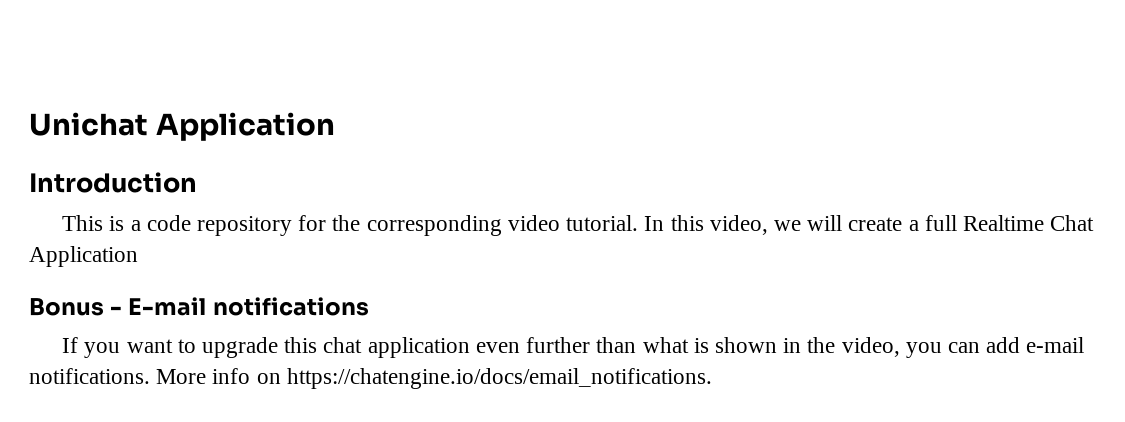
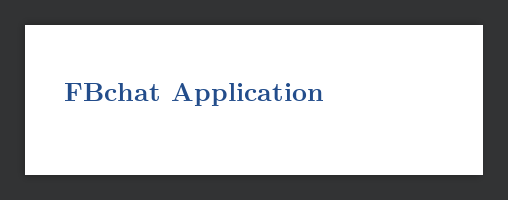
- Unichat Application
- Introduction
- This is a code repository for the corresponding video tutorial. In this video, we will create a full Realtime Chat Application
- Bonus - E-mail notifications
- If you want to upgrade this chat application even further than what is shown in the video, you can add e-mail notifications. More info on https://chatengine.io/docs/email_notifications.
+ FBchat Application

